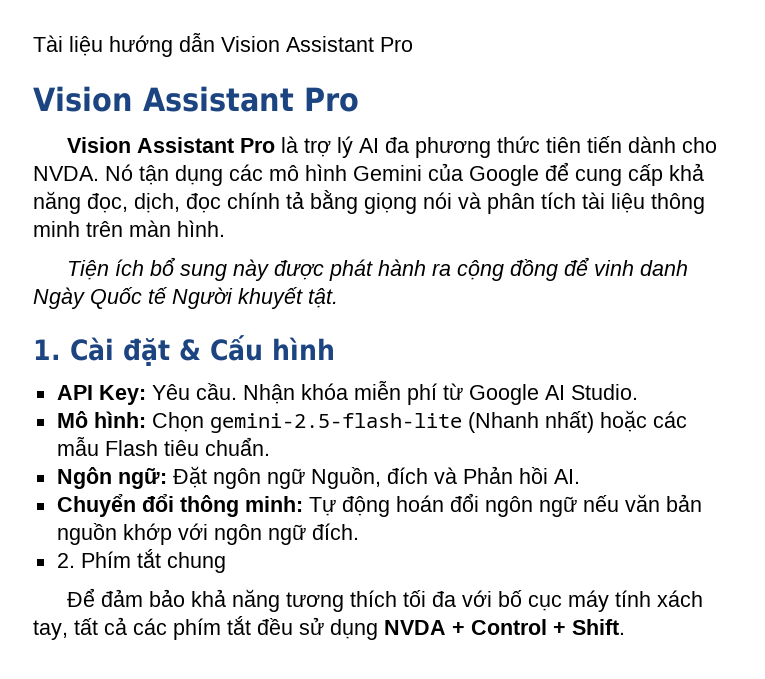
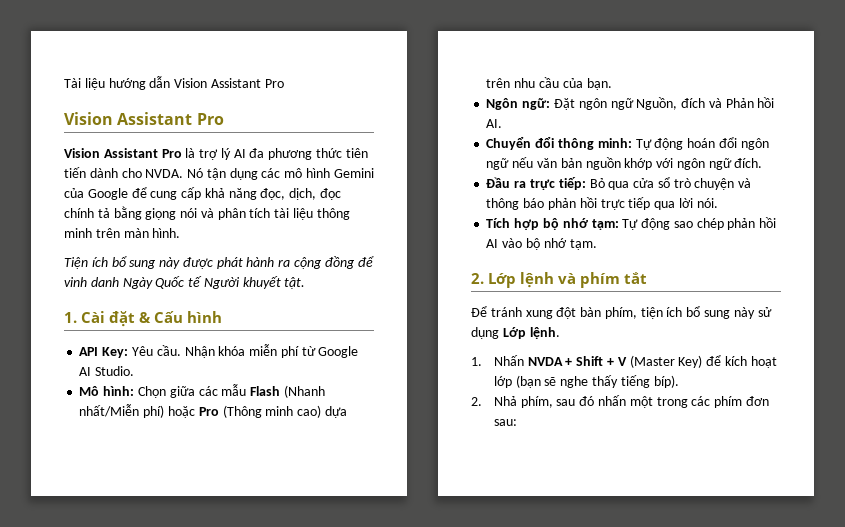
- Mô hình: Chọn gemini-2.5-flash-lite (Nhanh nhất) hoặc các mẫu Flash tiêu chuẩn.
+ Mô hình: Chọn giữa các mẫu Flash (Nhanh nhất/Miễn phí) hoặc Pro (Thông minh cao) dựa trên nhu cầu của bạn.
- 2. Phím tắt chung
+ Đầu ra trực tiếp: Bỏ qua cửa sổ trò chuyện và thông báo phản hồi trực tiếp qua lời nói.
+ Tích hợp bộ nhớ tạm: Tự động sao chép phản hồi AI vào bộ nhớ tạm.
+ 2. Lớp lệnh và phím tắt
- Để đảm bảo khả năng tương thích tối đa với bố cục máy tính xách tay, tất cả các phím tắt đều sử dụng NVDA + Control + Shift.
+ Để tránh xung đột bàn phím, tiện ích bổ sung này sử dụng Lớp lệnh.
+ 1. Nhấn NVDA + Shift + V (Master Key) để kích hoạt lớp (bạn sẽ nghe thấy tiếng bíp).
+ 2. Nhả phím, sau đó nhấn một trong các phím đơn sau:

